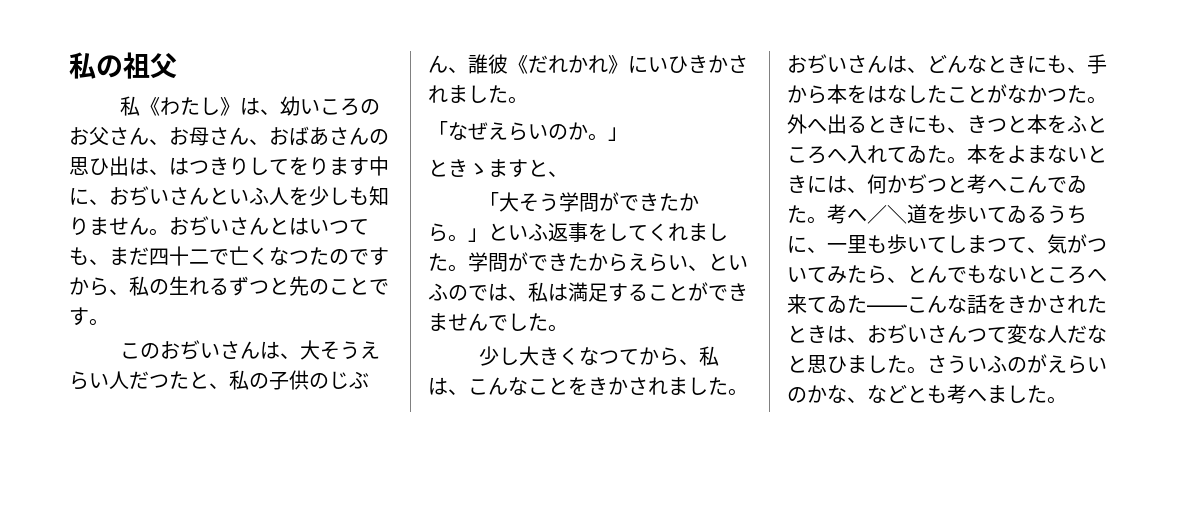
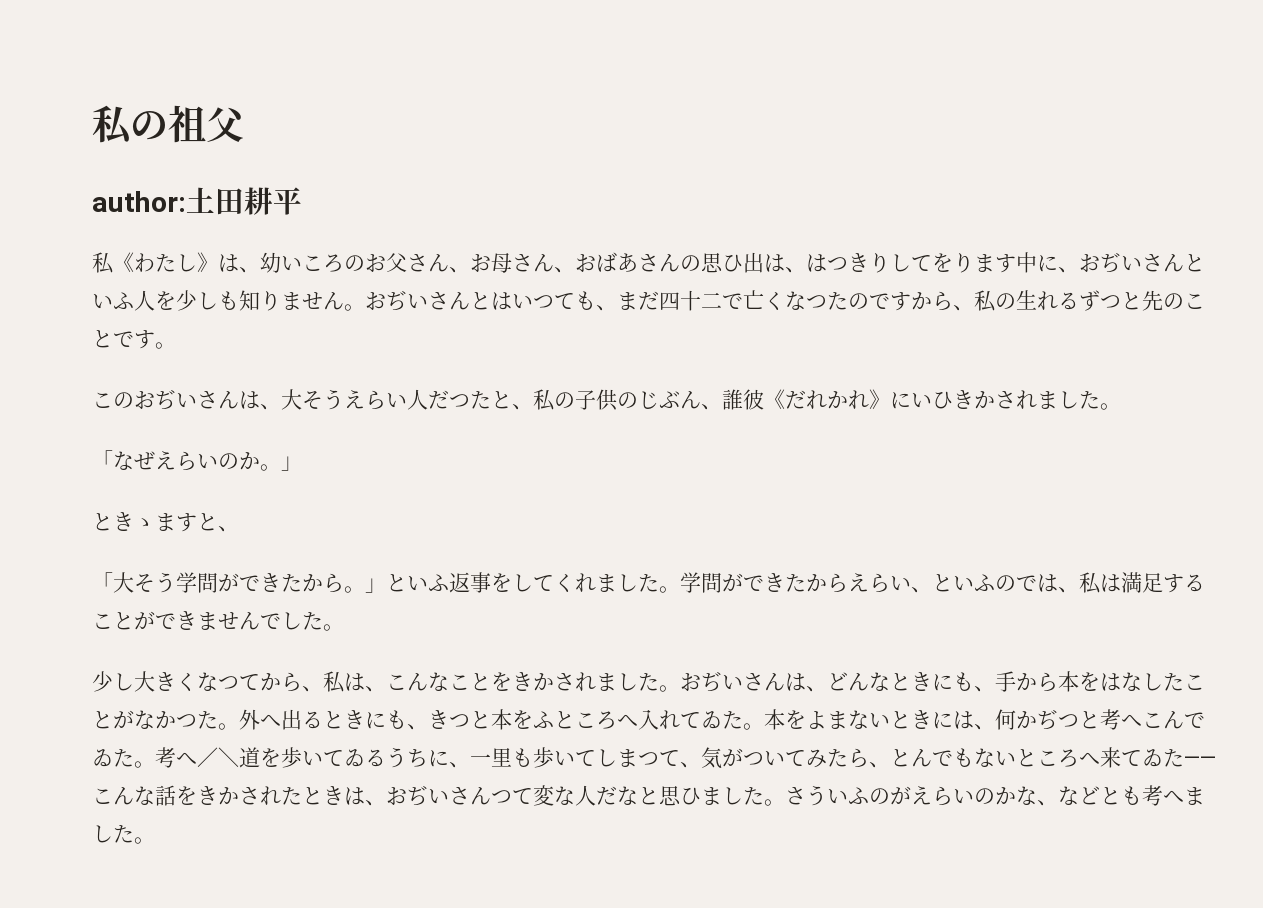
+ author:土田耕平

